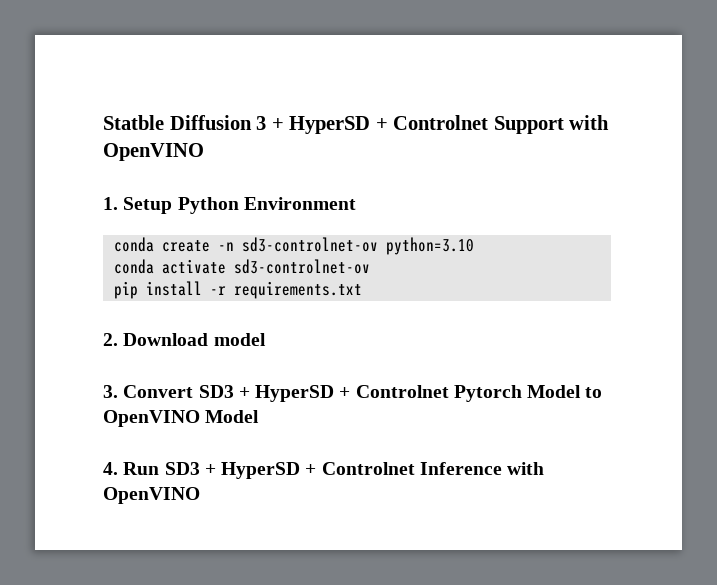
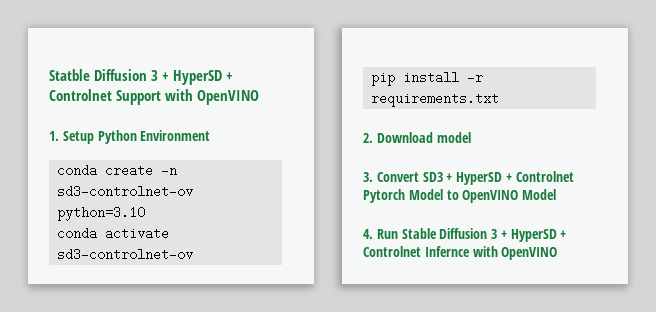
- 4. Run SD3 + HyperSD + Controlnet Inference with OpenVINO
+ 4. Run Stable Diffusion 3 + HyperSD + Controlnet Infernce with OpenVINO

